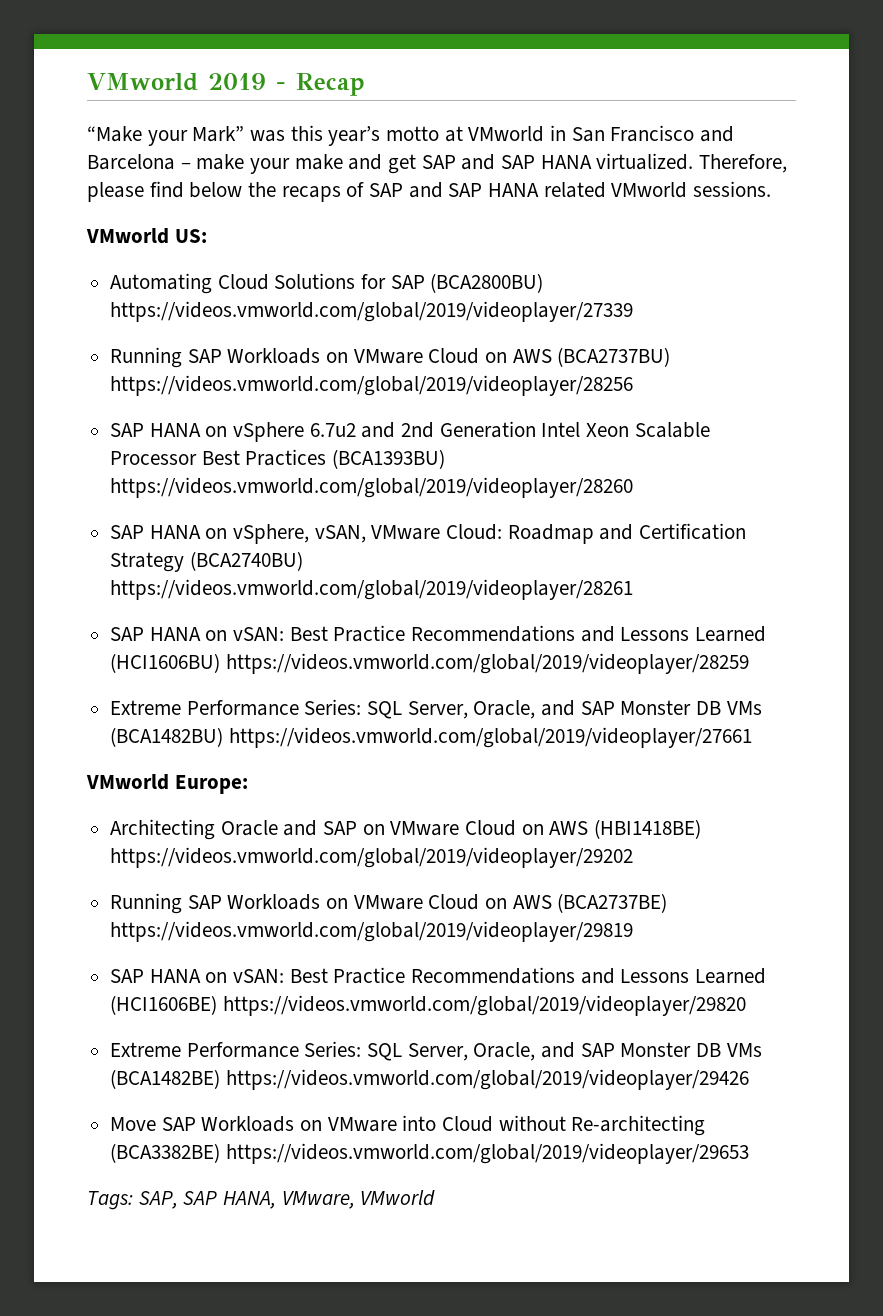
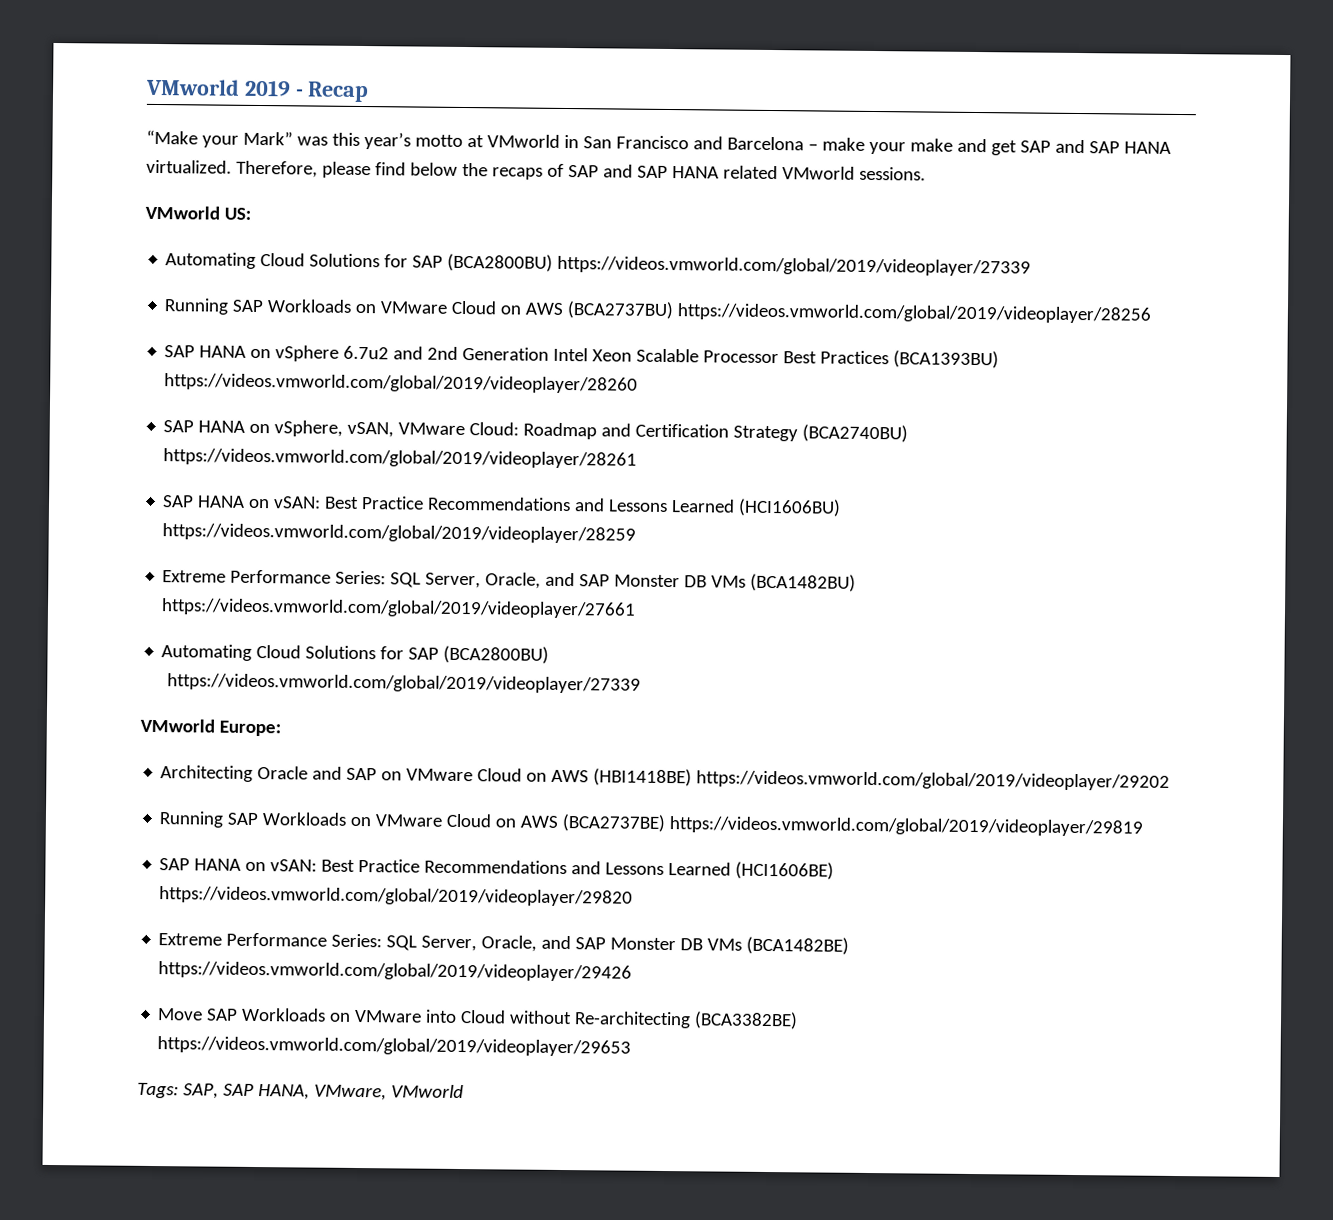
  Extreme Performance Series: SQL Server, Oracle, and SAP Monster DB VMs (BCA1482BU) https://videos.vmworld.com/global/2019/videoplayer/27661
+ Automating Cloud Solutions for SAP (BCA2800BU)
+ https://videos.vmworld.com/global/2019/videoplayer/27339

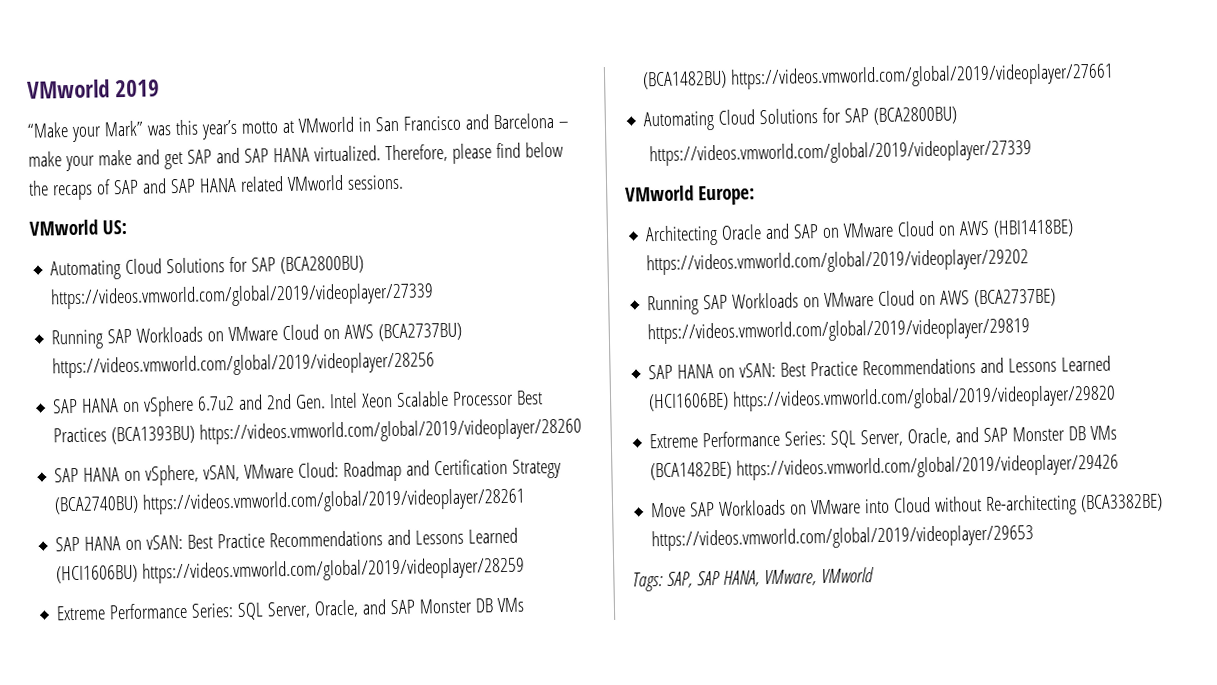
- VMworld 2019 - Recap
+ VMworld 2019
- SAP HANA on vSphere 6.7u2 and 2nd Generation Intel Xeon Scalable Processor Best Practices (BCA1393BU) https://videos.vmworld.com/global/2019/videoplayer/28260
+ SAP HANA on vSphere 6.7u2 and 2nd Gen. Intel Xeon Scalable Processor Best Practices (BCA1393BU) https://videos.vmworld.com/global/2019/videoplayer/28260

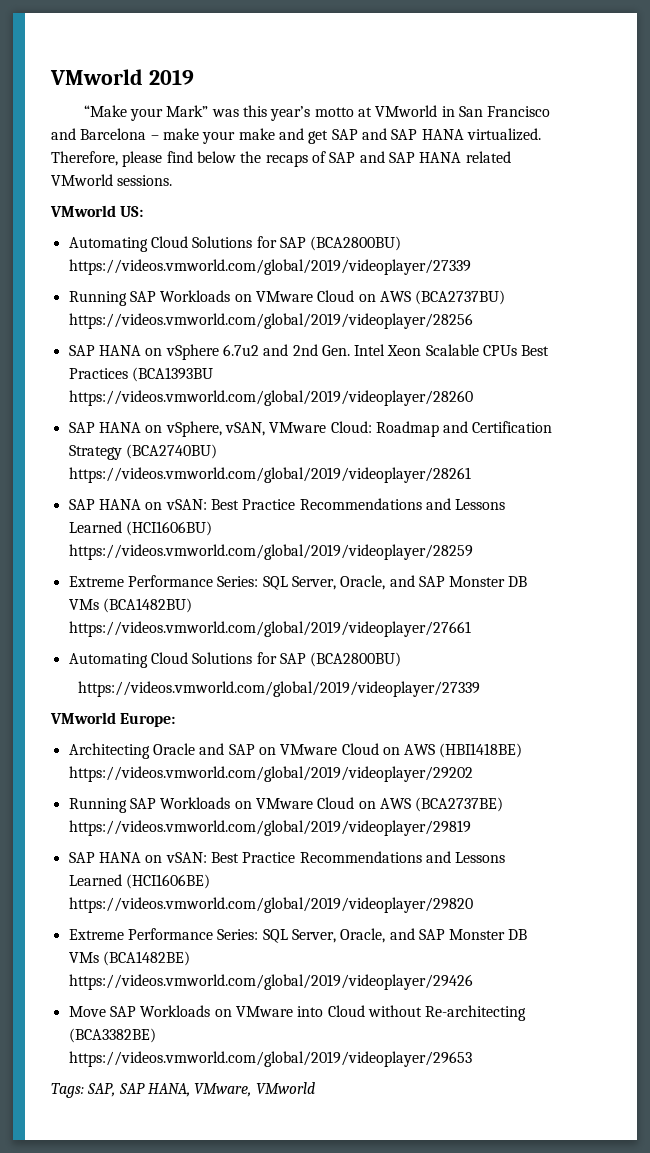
- SAP HANA on vSphere 6.7u2 and 2nd Gen. Intel Xeon Scalable Processor Best Practices (BCA1393BU) https://videos.vmworld.com/global/2019/videoplayer/28260
+ SAP HANA on vSphere 6.7u2 and 2nd Gen. Intel Xeon Scalable CPUs Best Practices (BCA1393BU https://videos.vmworld.com/global/2019/videoplayer/28260

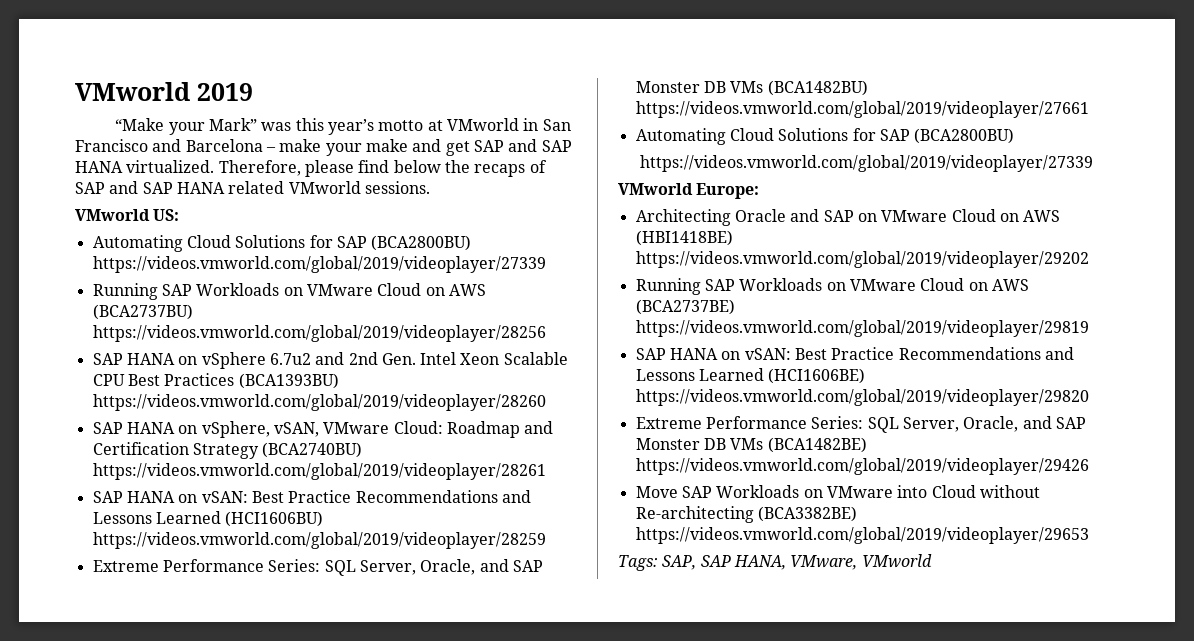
- SAP HANA on vSphere 6.7u2 and 2nd Gen. Intel Xeon Scalable CPUs Best Practices (BCA1393BU https://videos.vmworld.com/global/2019/videoplayer/28260
+ SAP HANA on vSphere 6.7u2 and 2nd Gen. Intel Xeon Scalable CPU Best Practices (BCA1393BU) https://videos.vmworld.com/global/2019/videoplayer/28260

